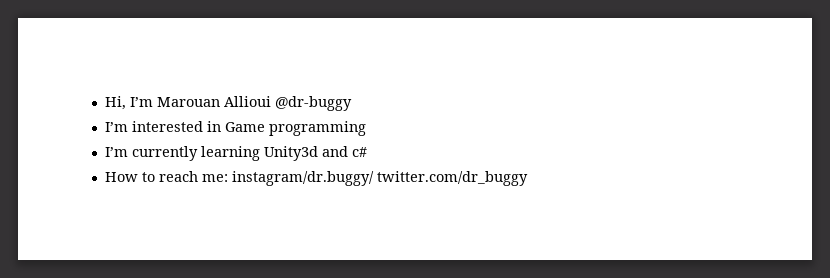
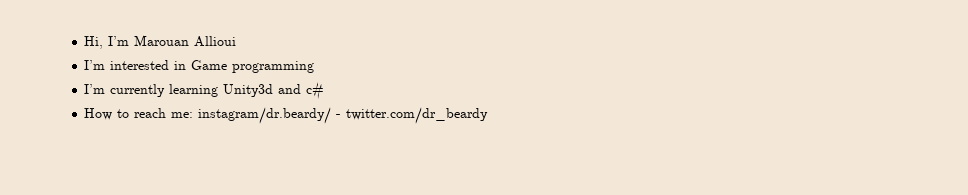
- Hi, I’m Marouan Allioui @dr-buggy
+ Hi, I’m Marouan Allioui
- How to reach me: instagram/dr.buggy/ twitter.com/dr_buggy
+ How to reach me: instagram/dr.beardy/ - twitter.com/dr_beardy

